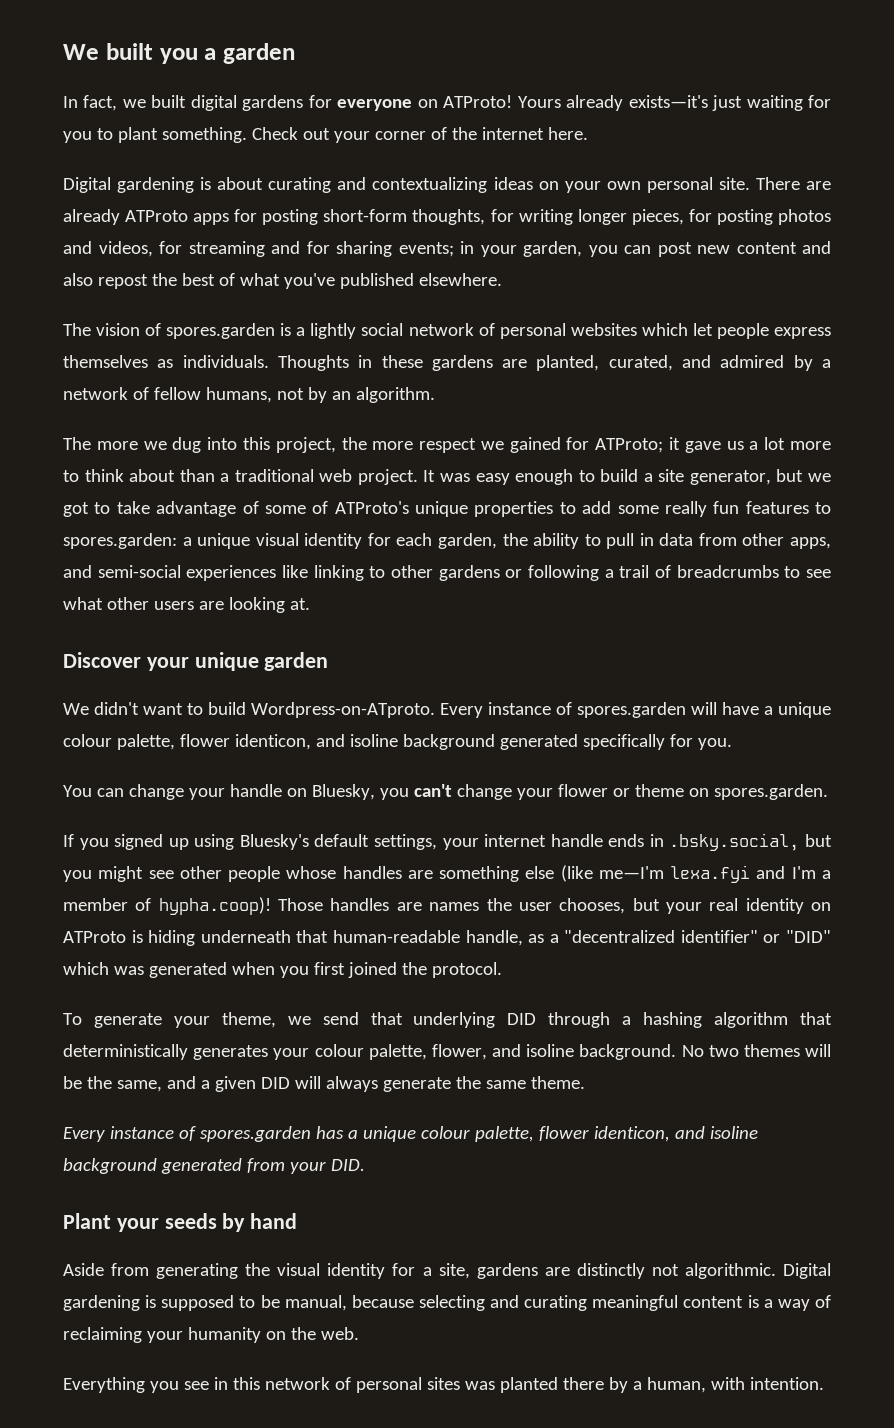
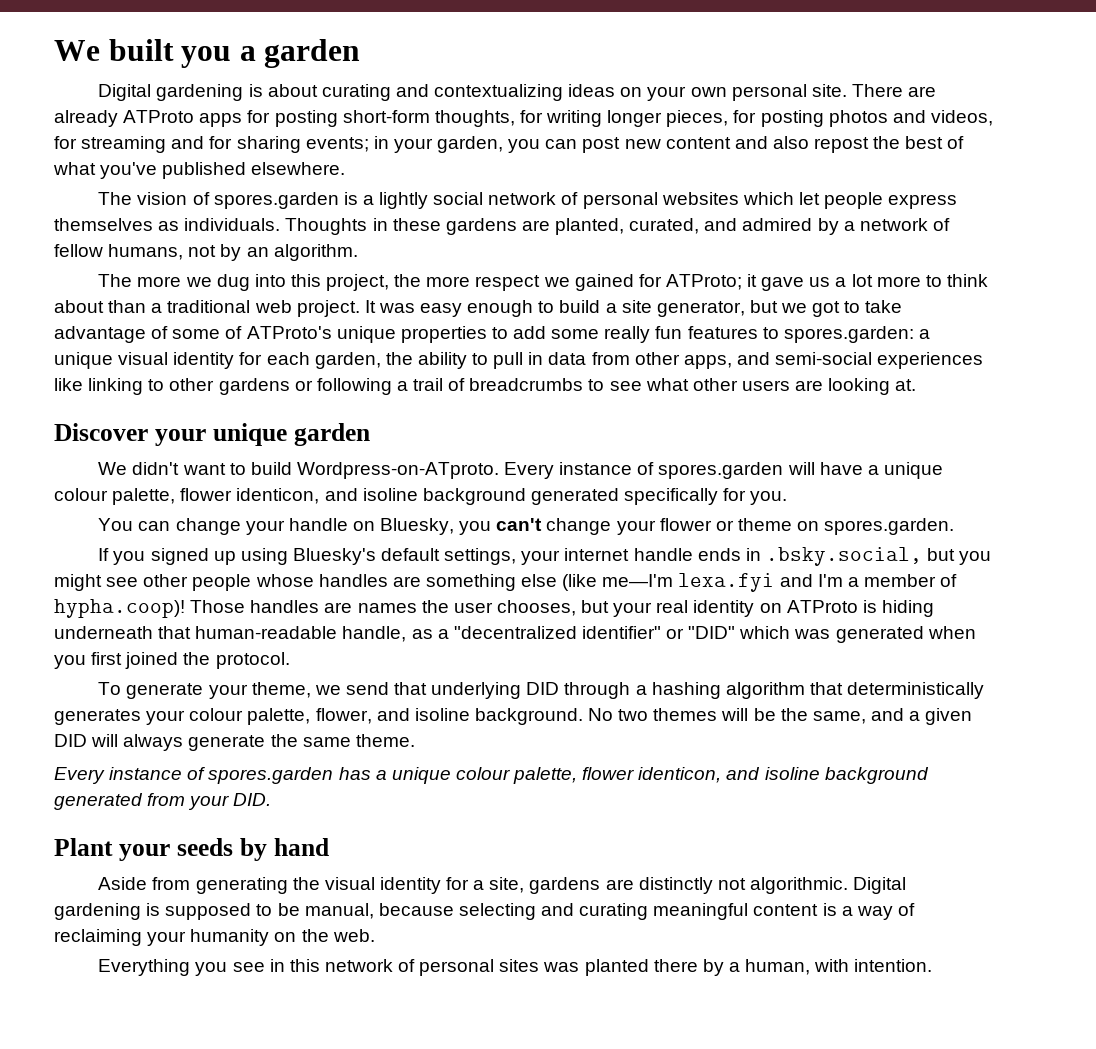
- In fact, we built digital gardens for everyone on ATProto! Yours already exists—it's just waiting for you to plant something. Check out your corner of the internet here.

